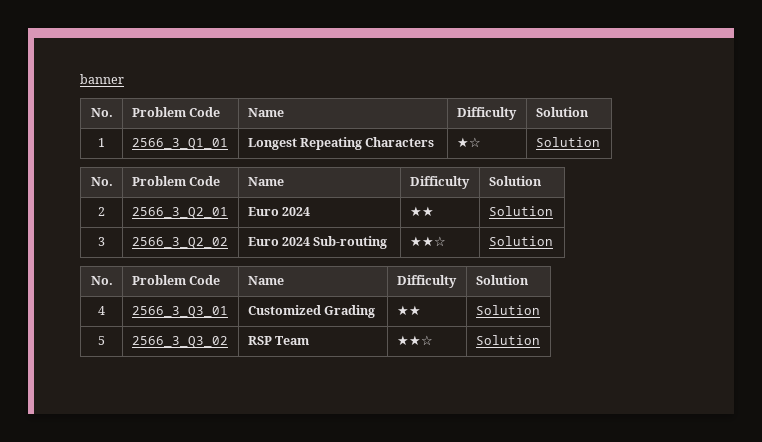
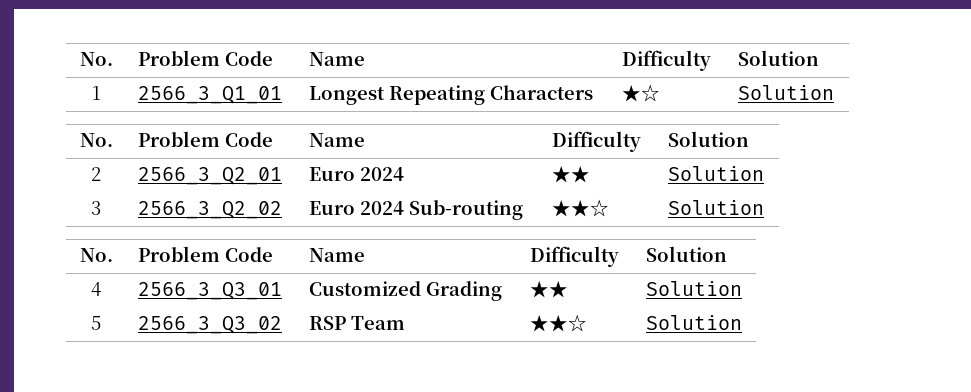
- banner

